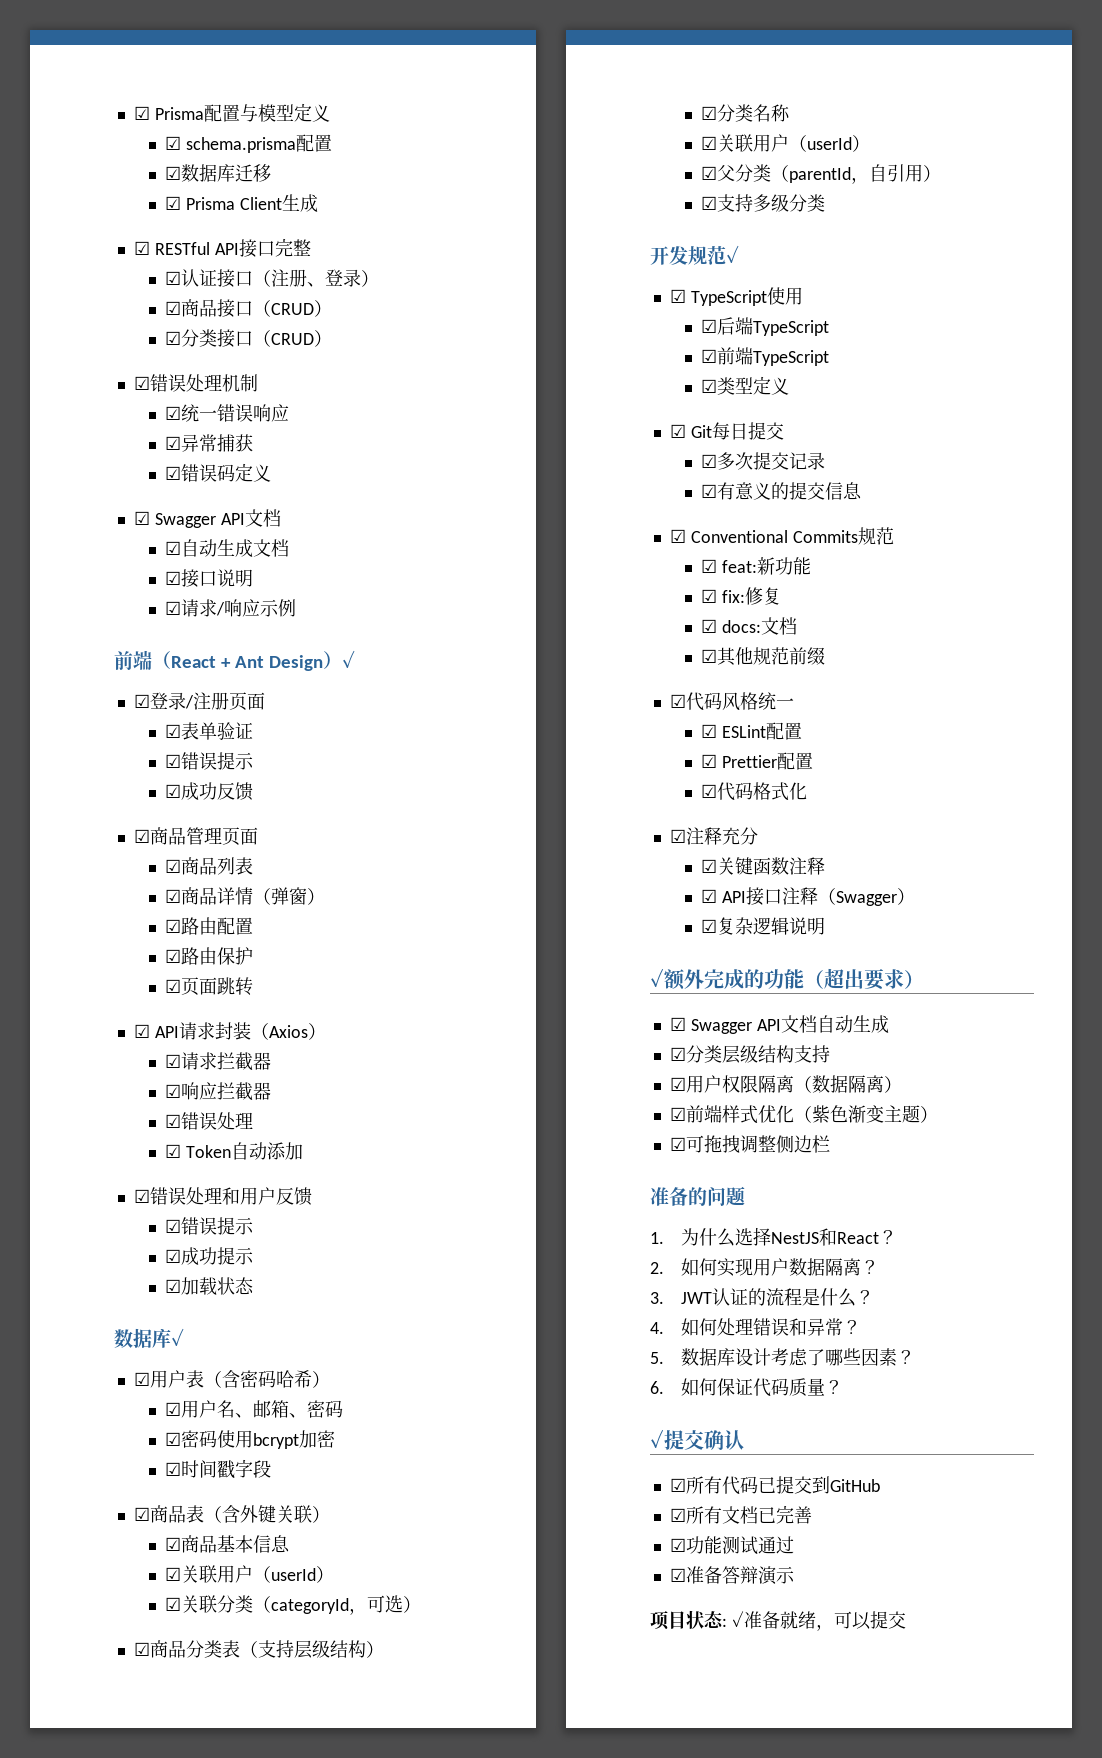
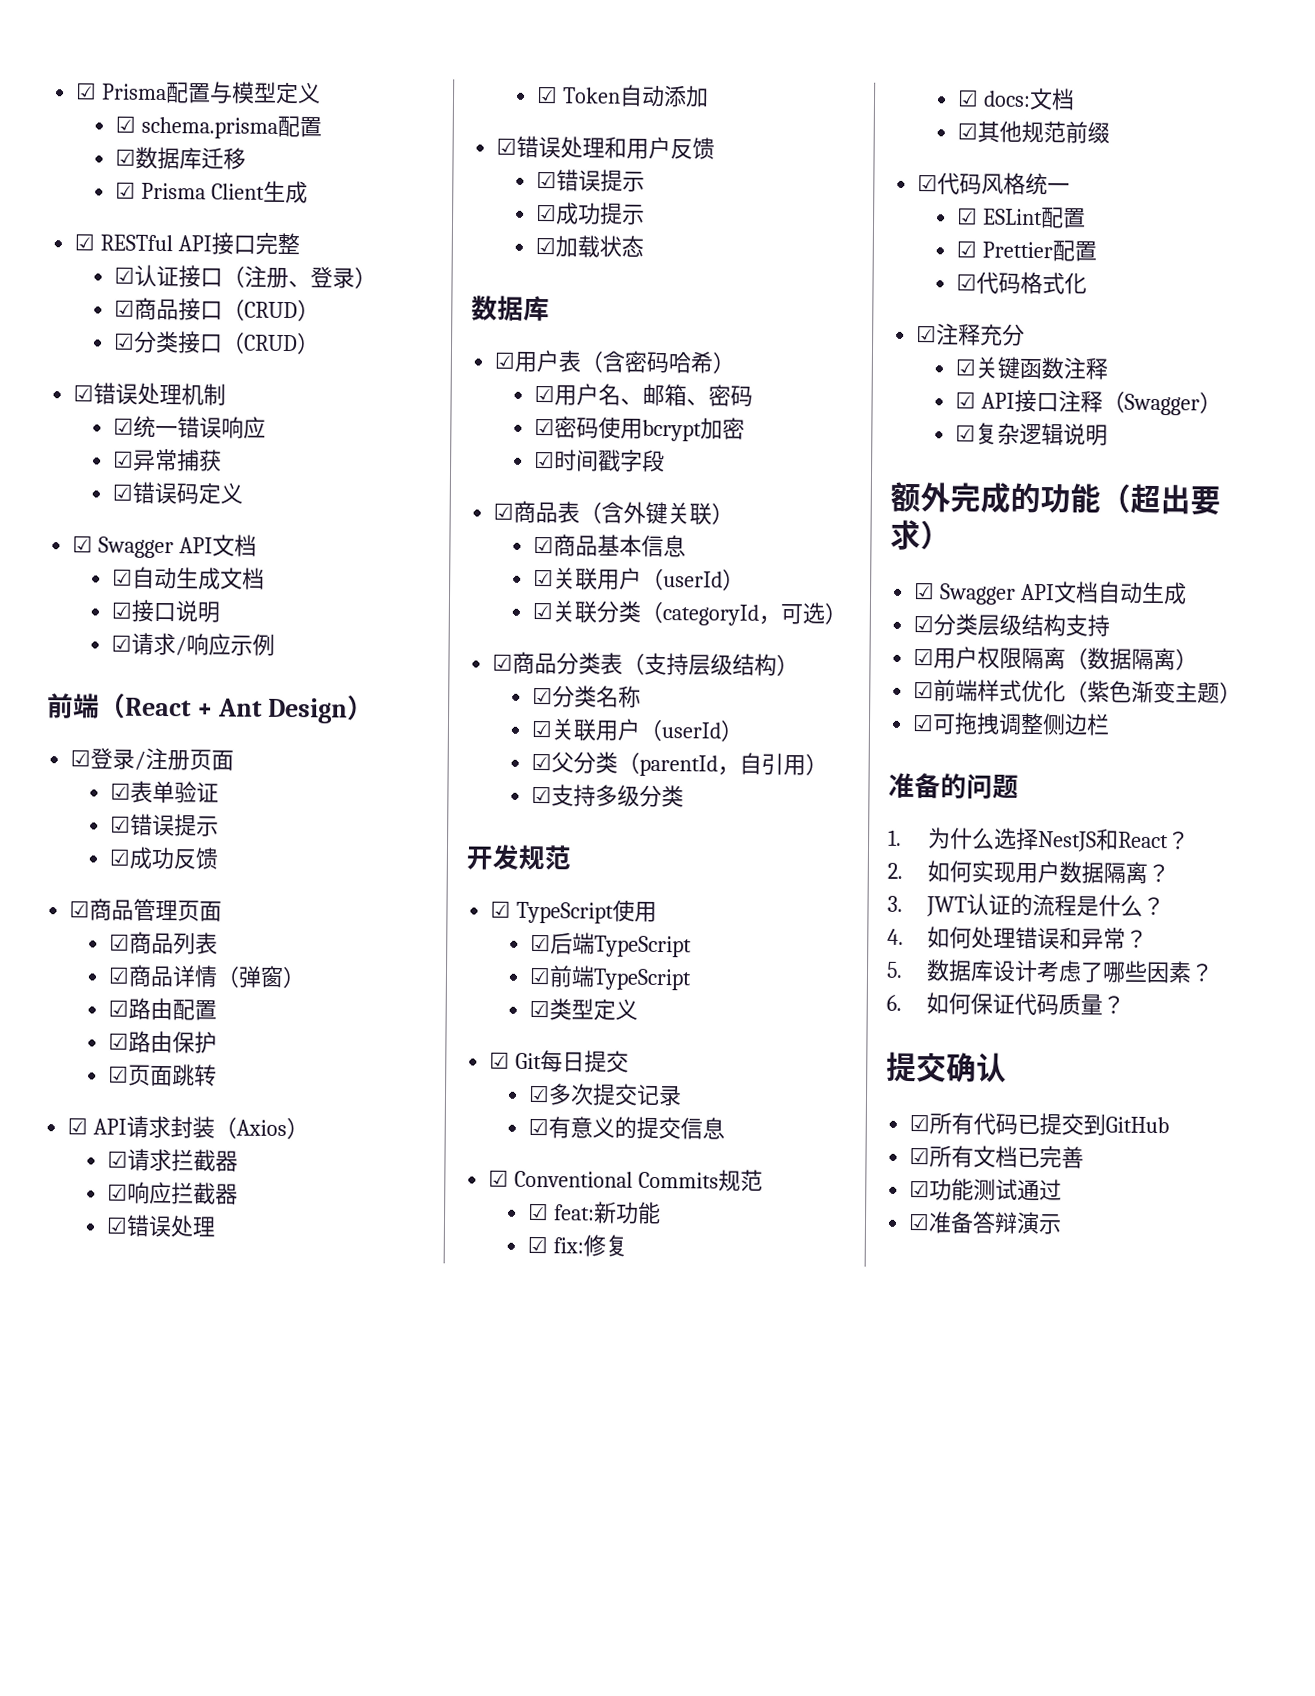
- 前端（React + Ant Design）✓
+ 前端（React + Ant Design）
  ☑加载状态
- 数据库✓
+ 数据库
- 开发规范✓
+ 开发规范
- ✓额外完成的功能（超出要求）
+ 额外完成的功能（超出要求）
- ✓提交确认
+ 提交确认
- 项目状态: ✓准备就绪，可以提交

